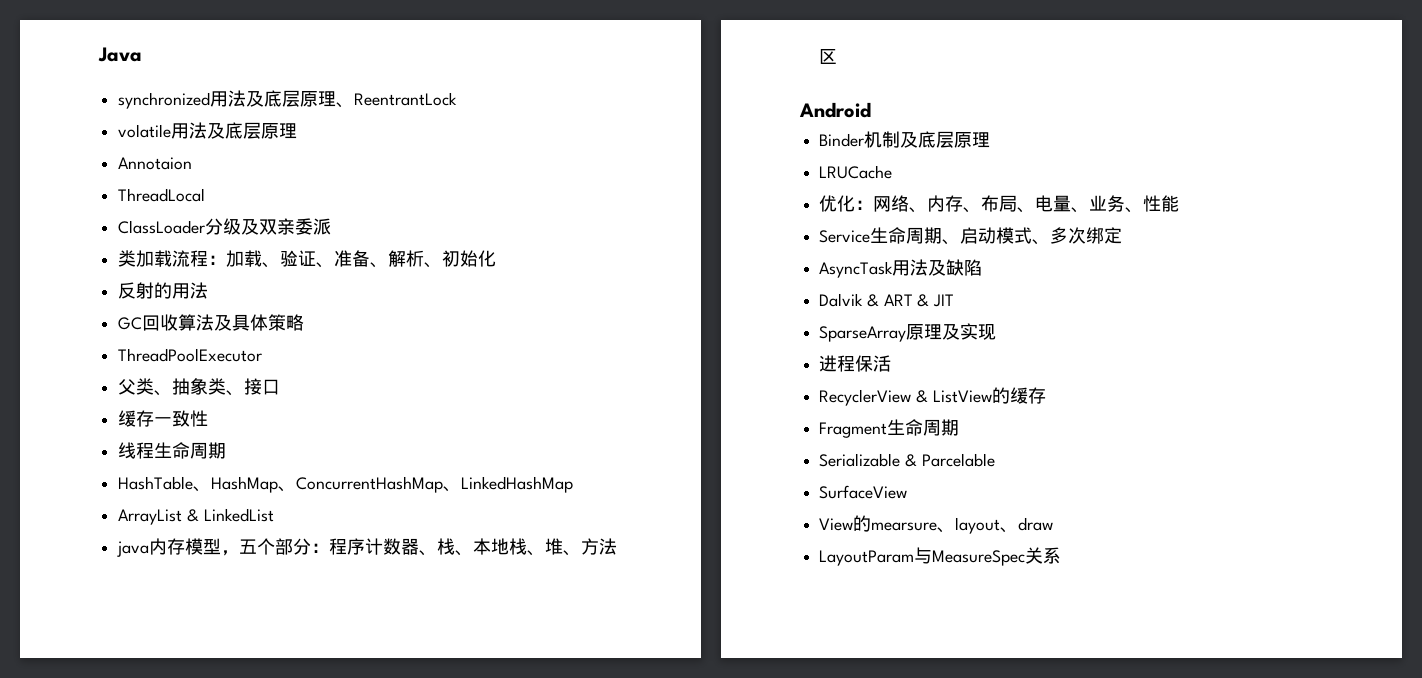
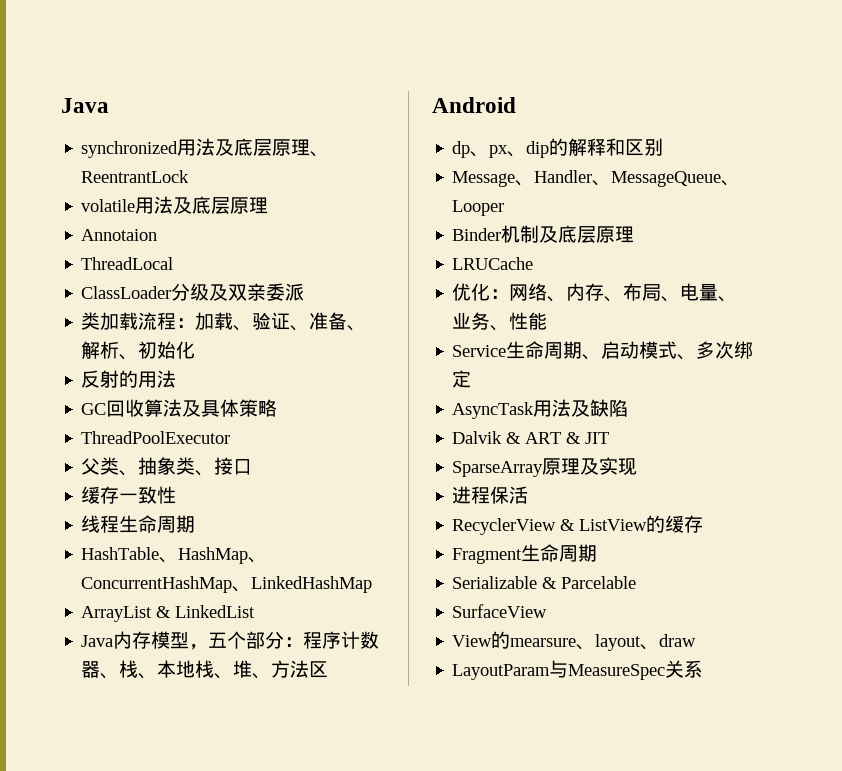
- java内存模型，五个部分：程序计数器、栈、本地栈、堆、方法区
+ Java内存模型，五个部分：程序计数器、栈、本地栈、堆、方法区
+ dp、px、dip的解释和区别
+ Message、Handler、MessageQueue、Looper

